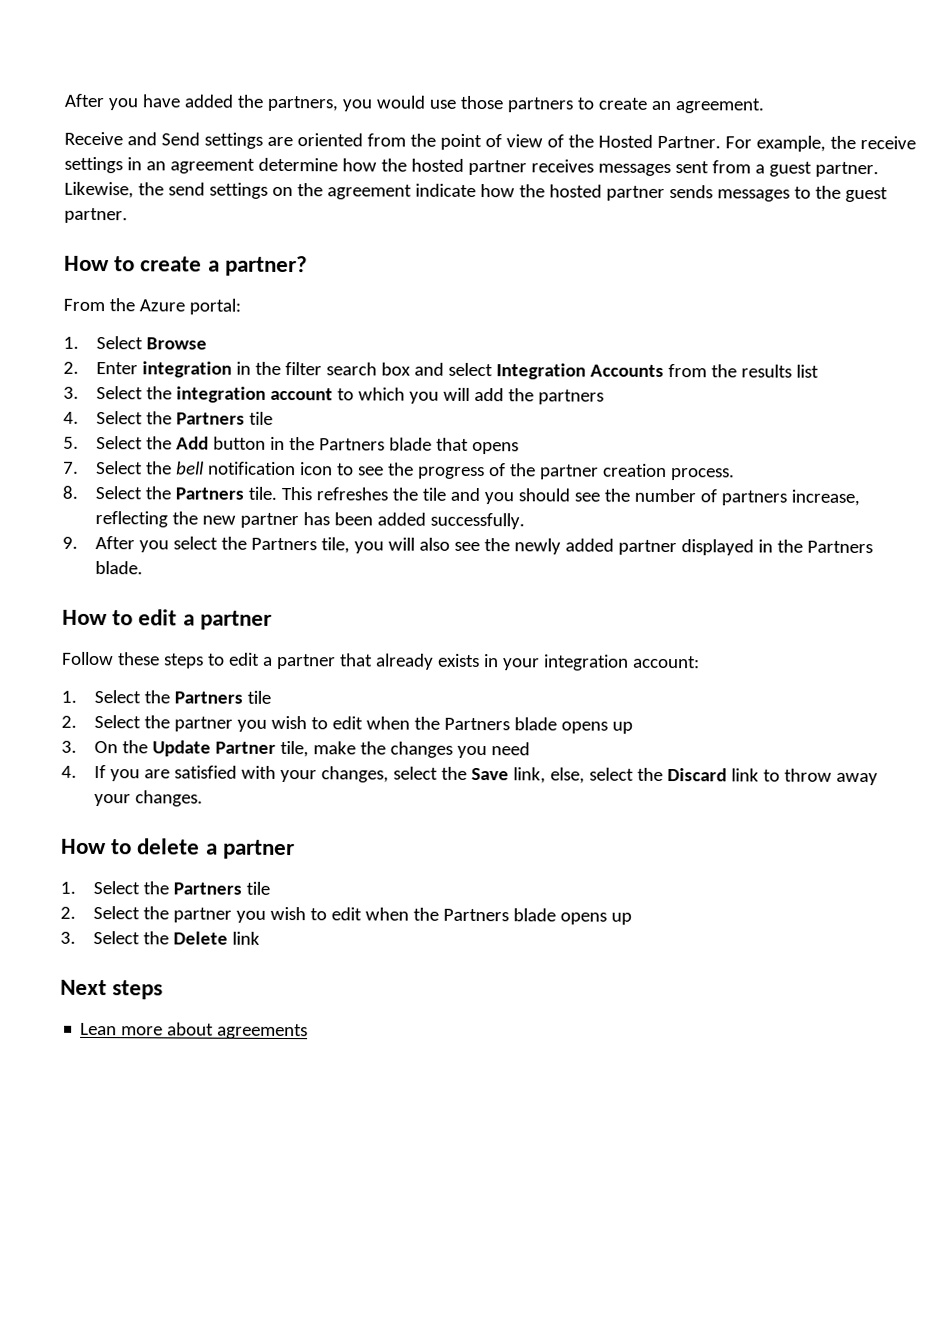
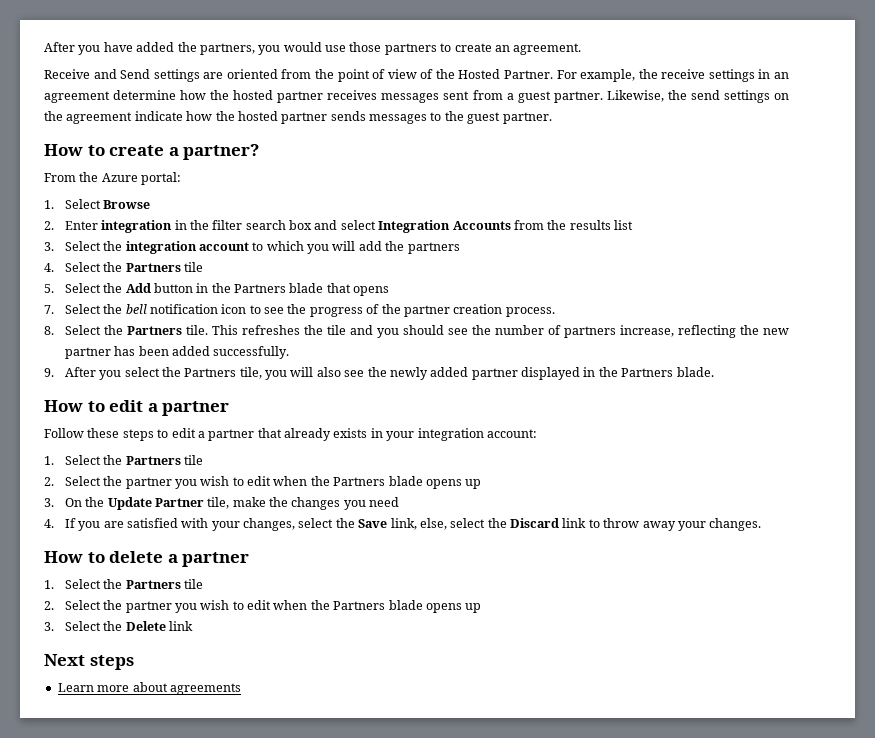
- Lean more about agreements
+ Learn more about agreements

